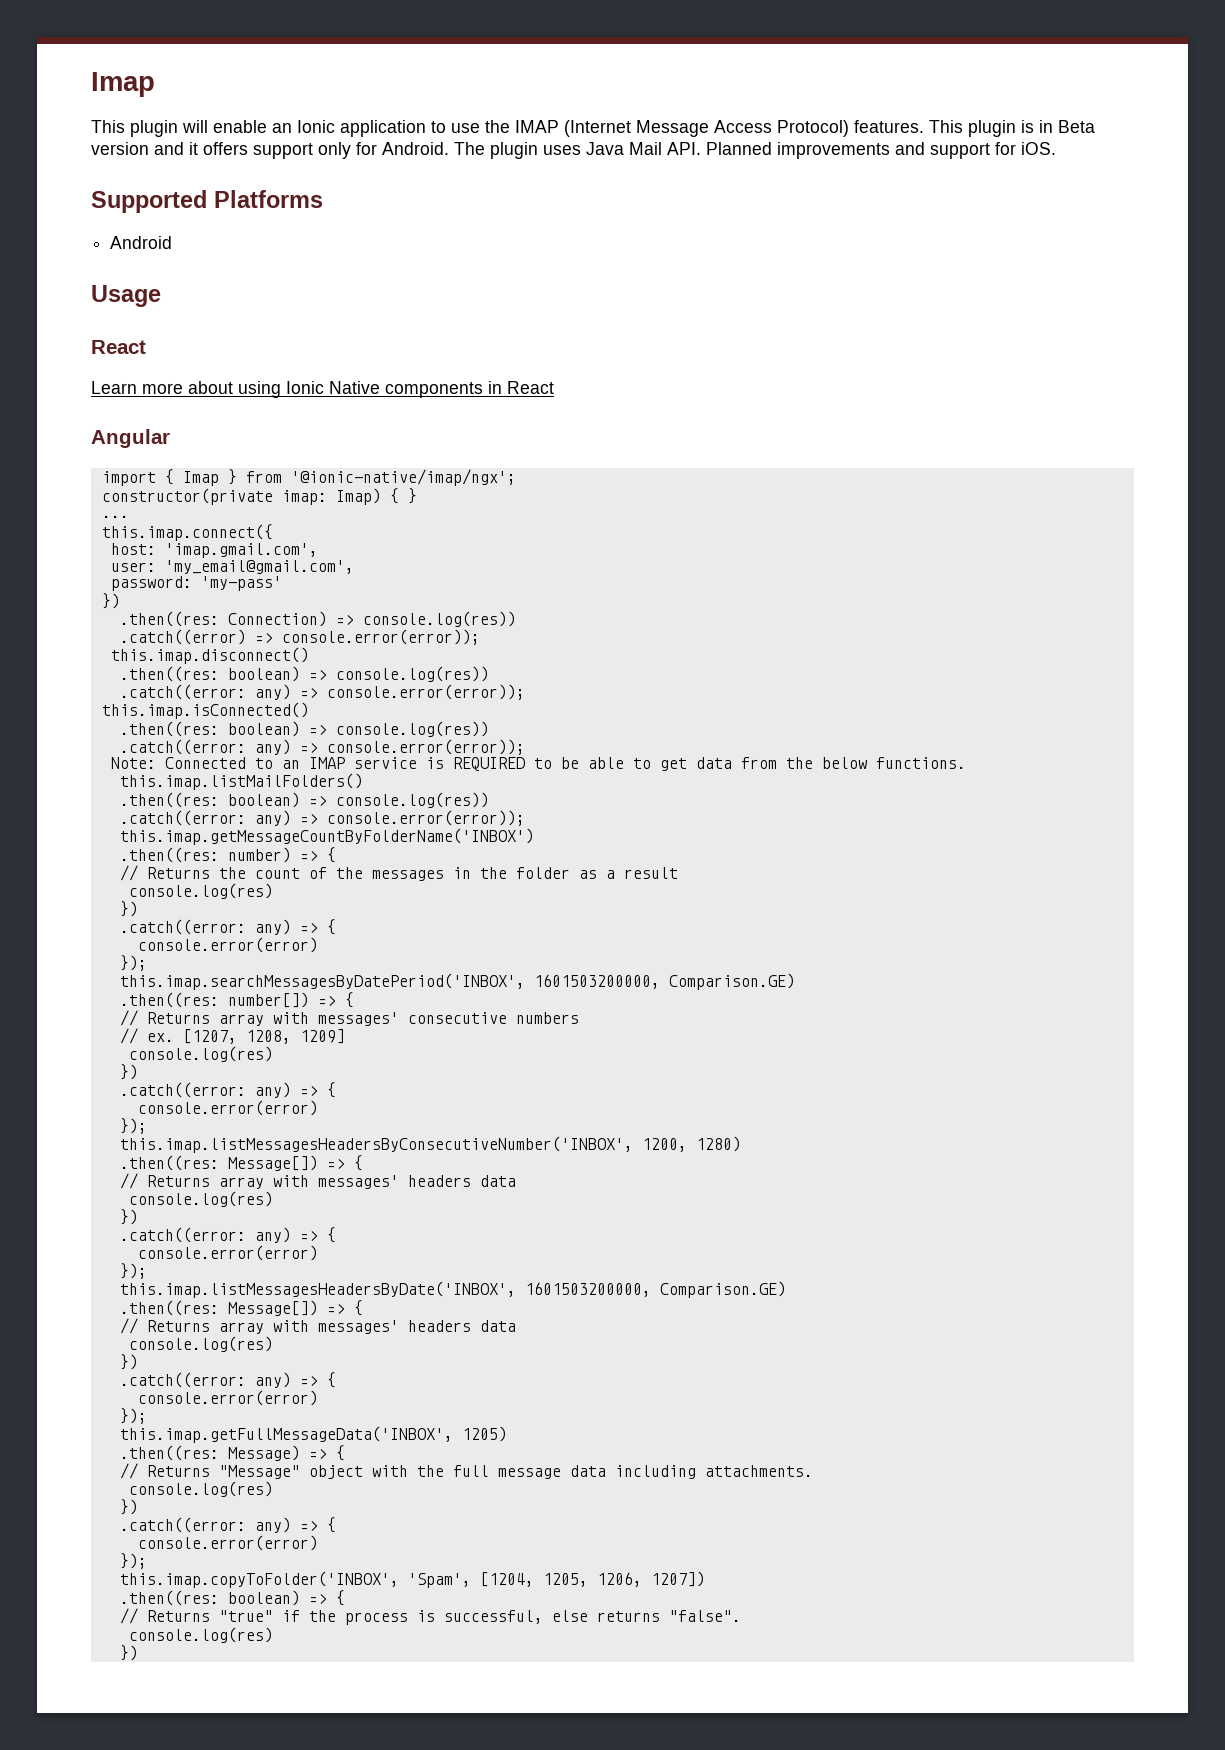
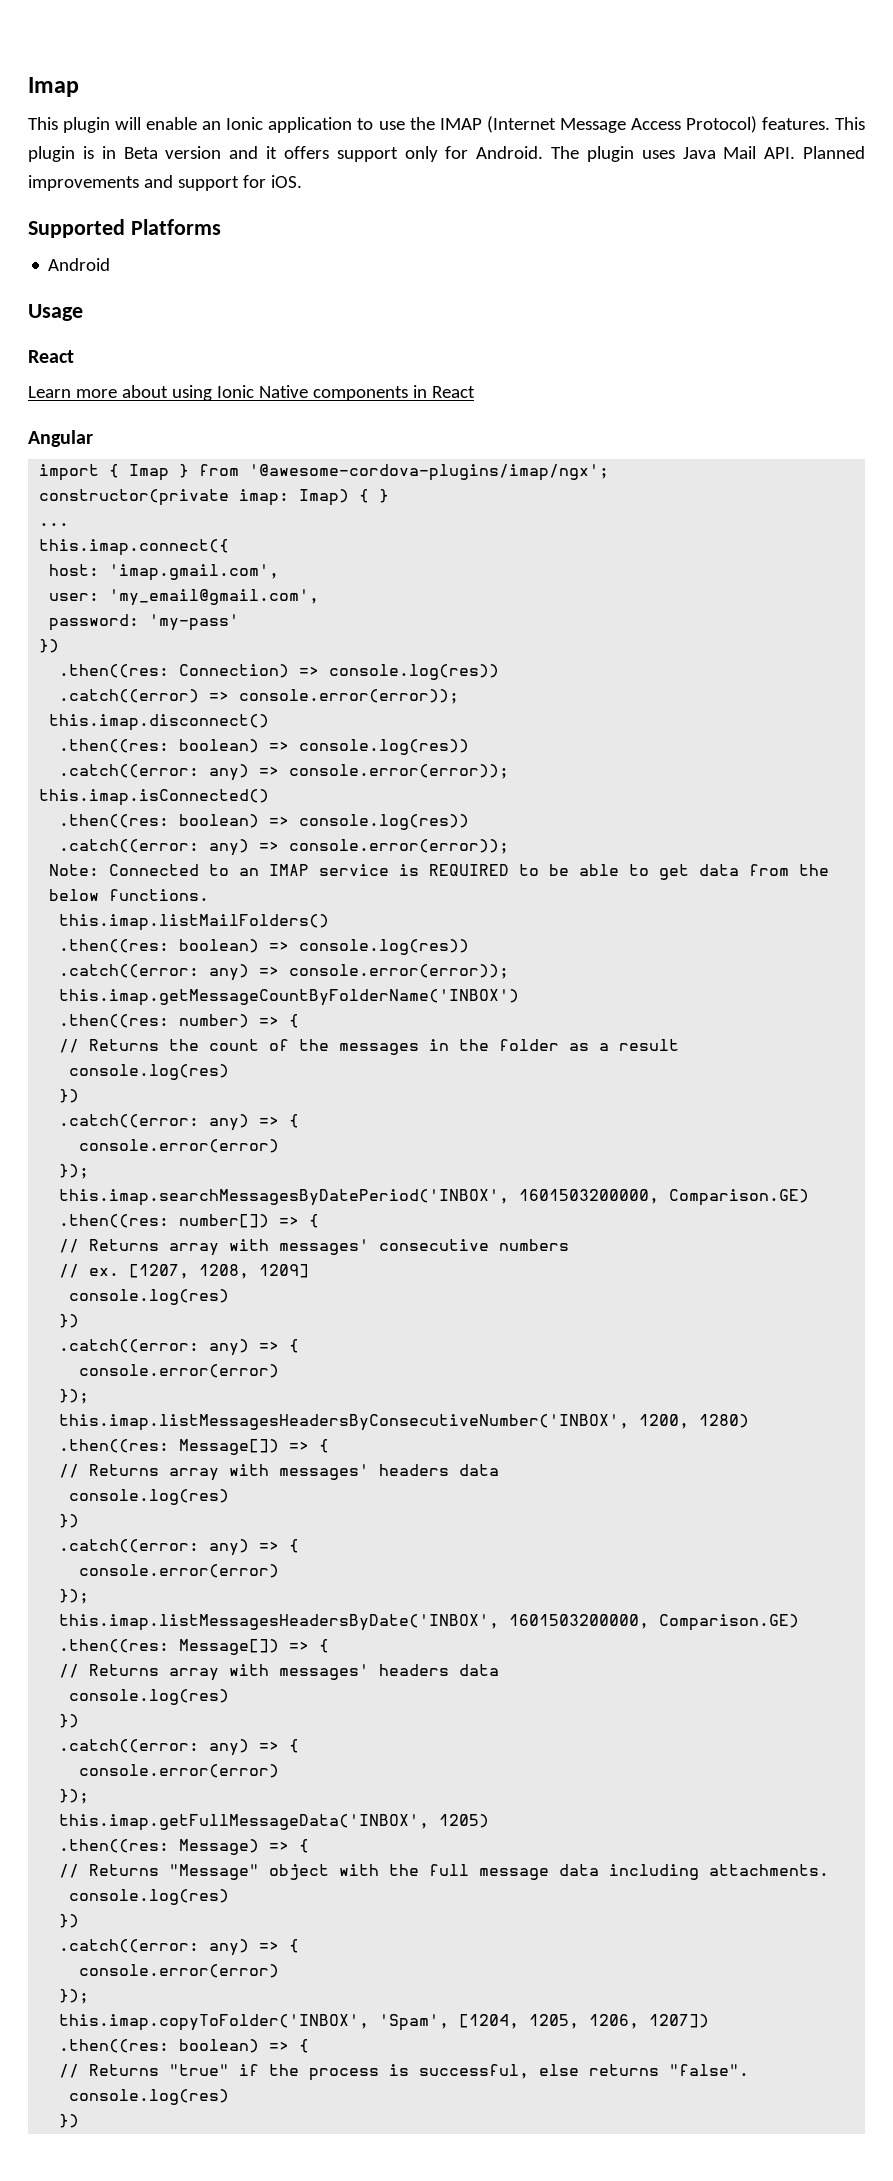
- import { Imap } from '@ionic-native/imap/ngx';
+ import { Imap } from '@awesome-cordova-plugins/imap/ngx';

